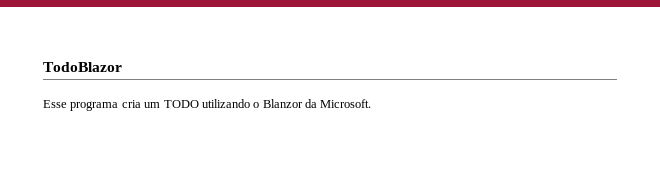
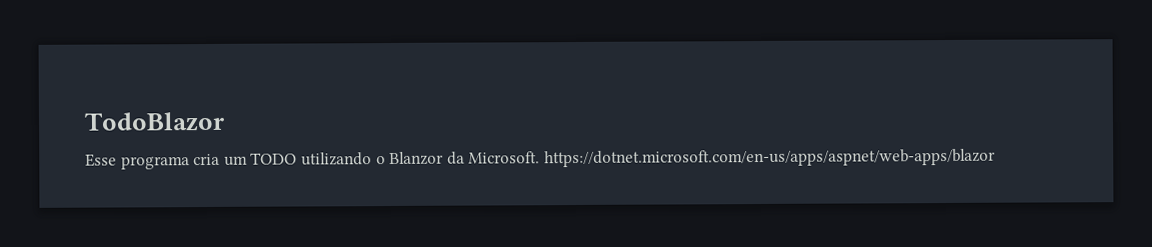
- Esse programa cria um TODO utilizando o Blanzor da Microsoft.
+ Esse programa cria um TODO utilizando o Blanzor da Microsoft. https://dotnet.microsoft.com/en-us/apps/aspnet/web-apps/blazor

